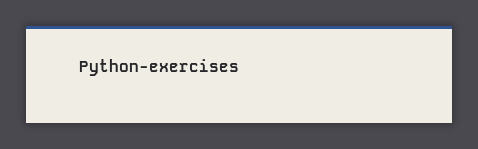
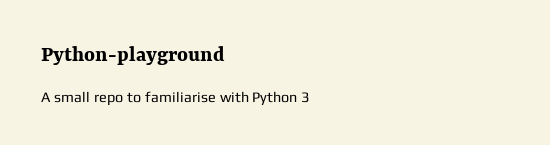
- Python-exercises
+ Python-playground
+ A small repo to familiarise with Python 3

